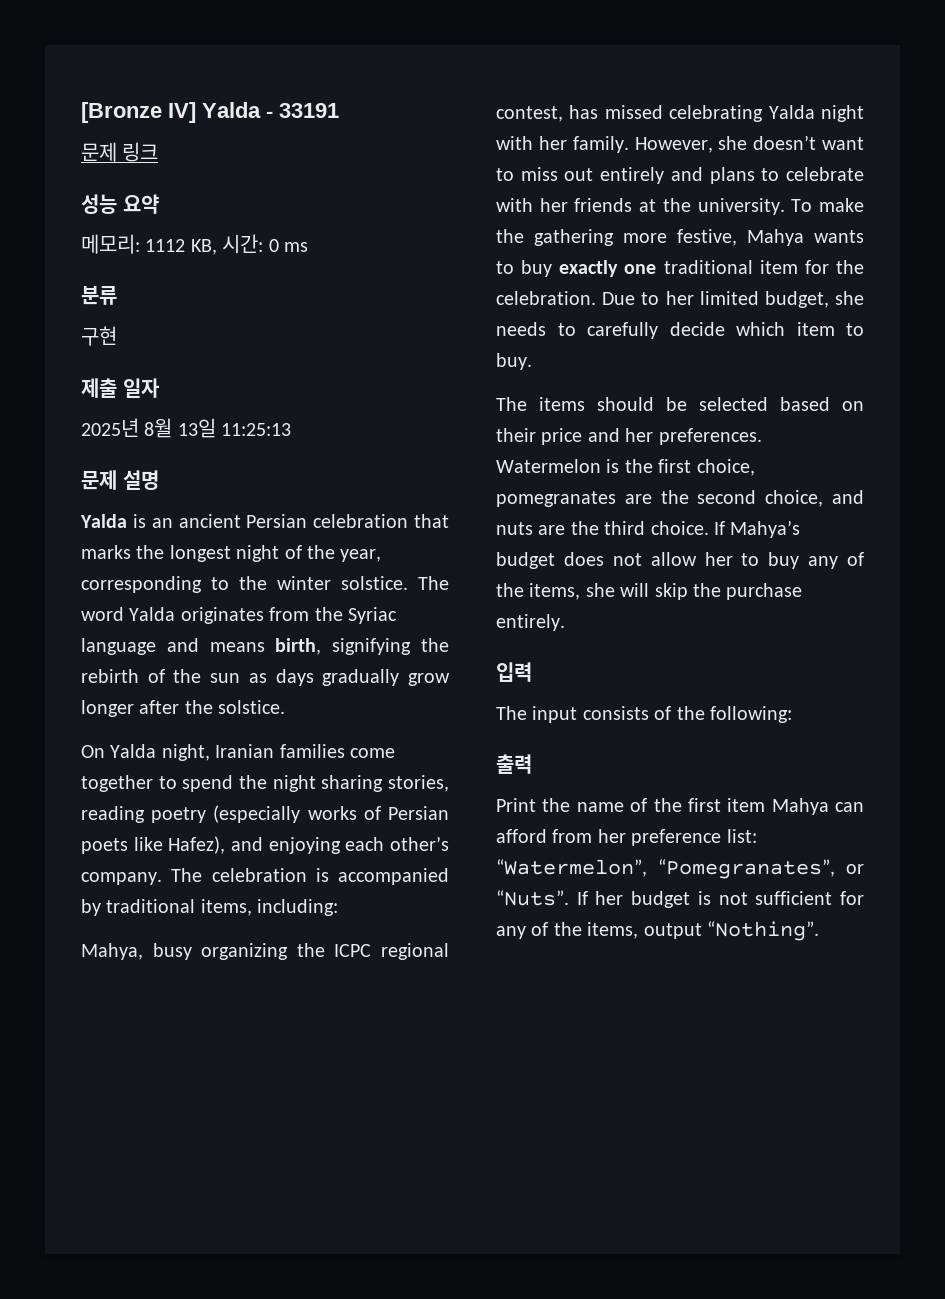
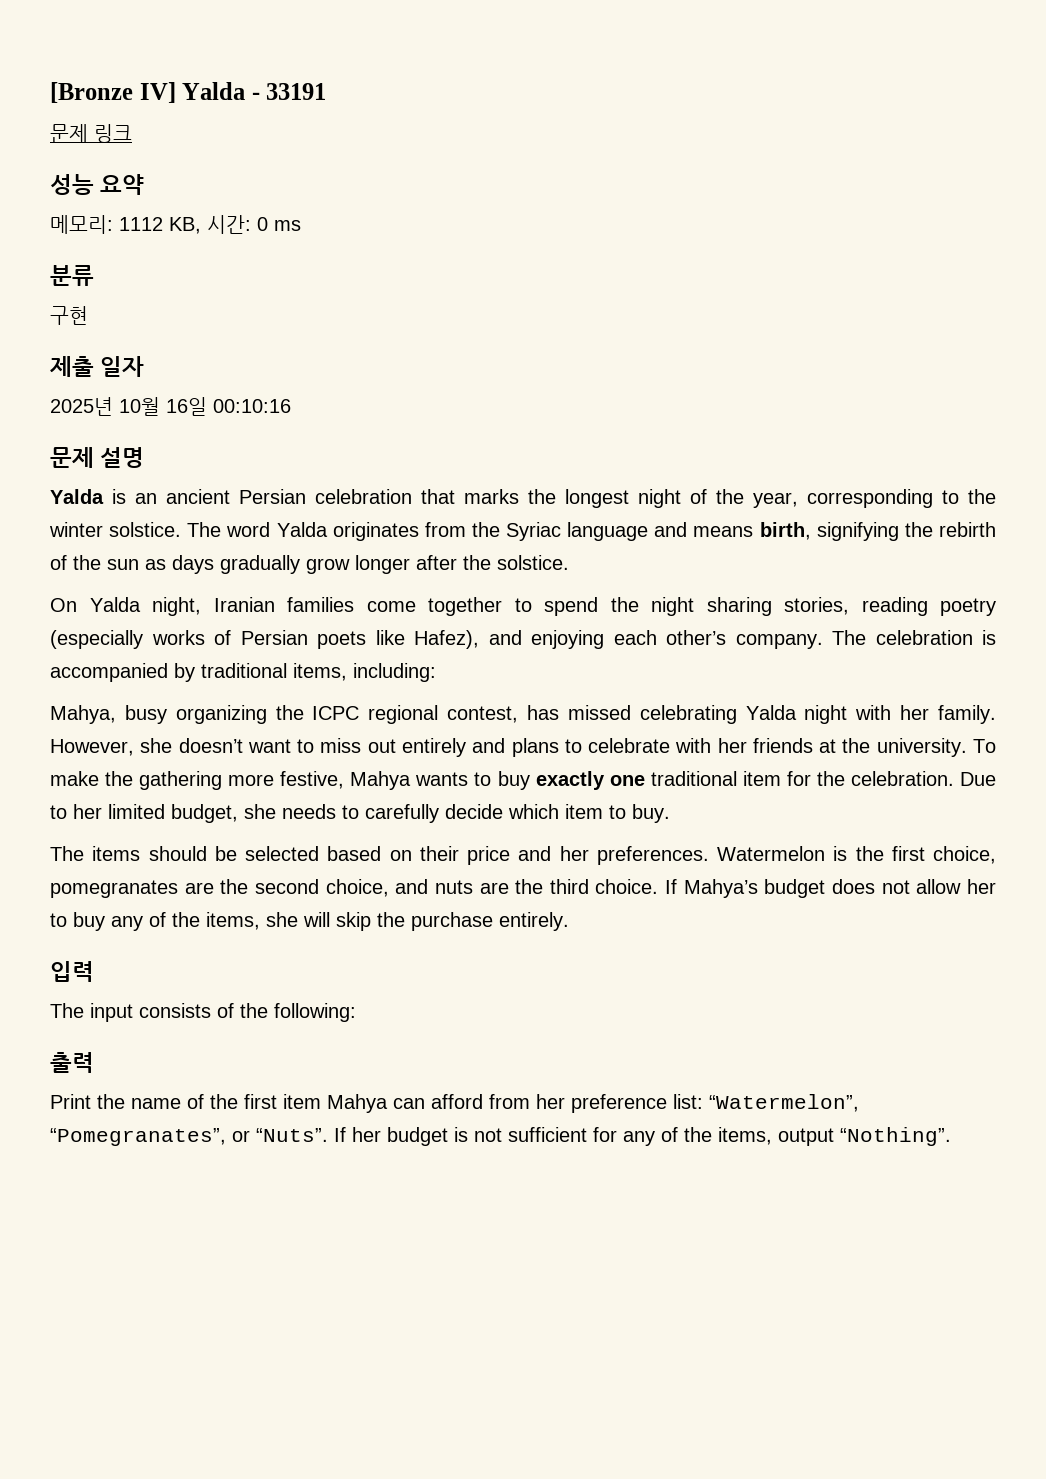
- 2025년 8월 13일 11:25:13
+ 2025년 10월 16일 00:10:16

